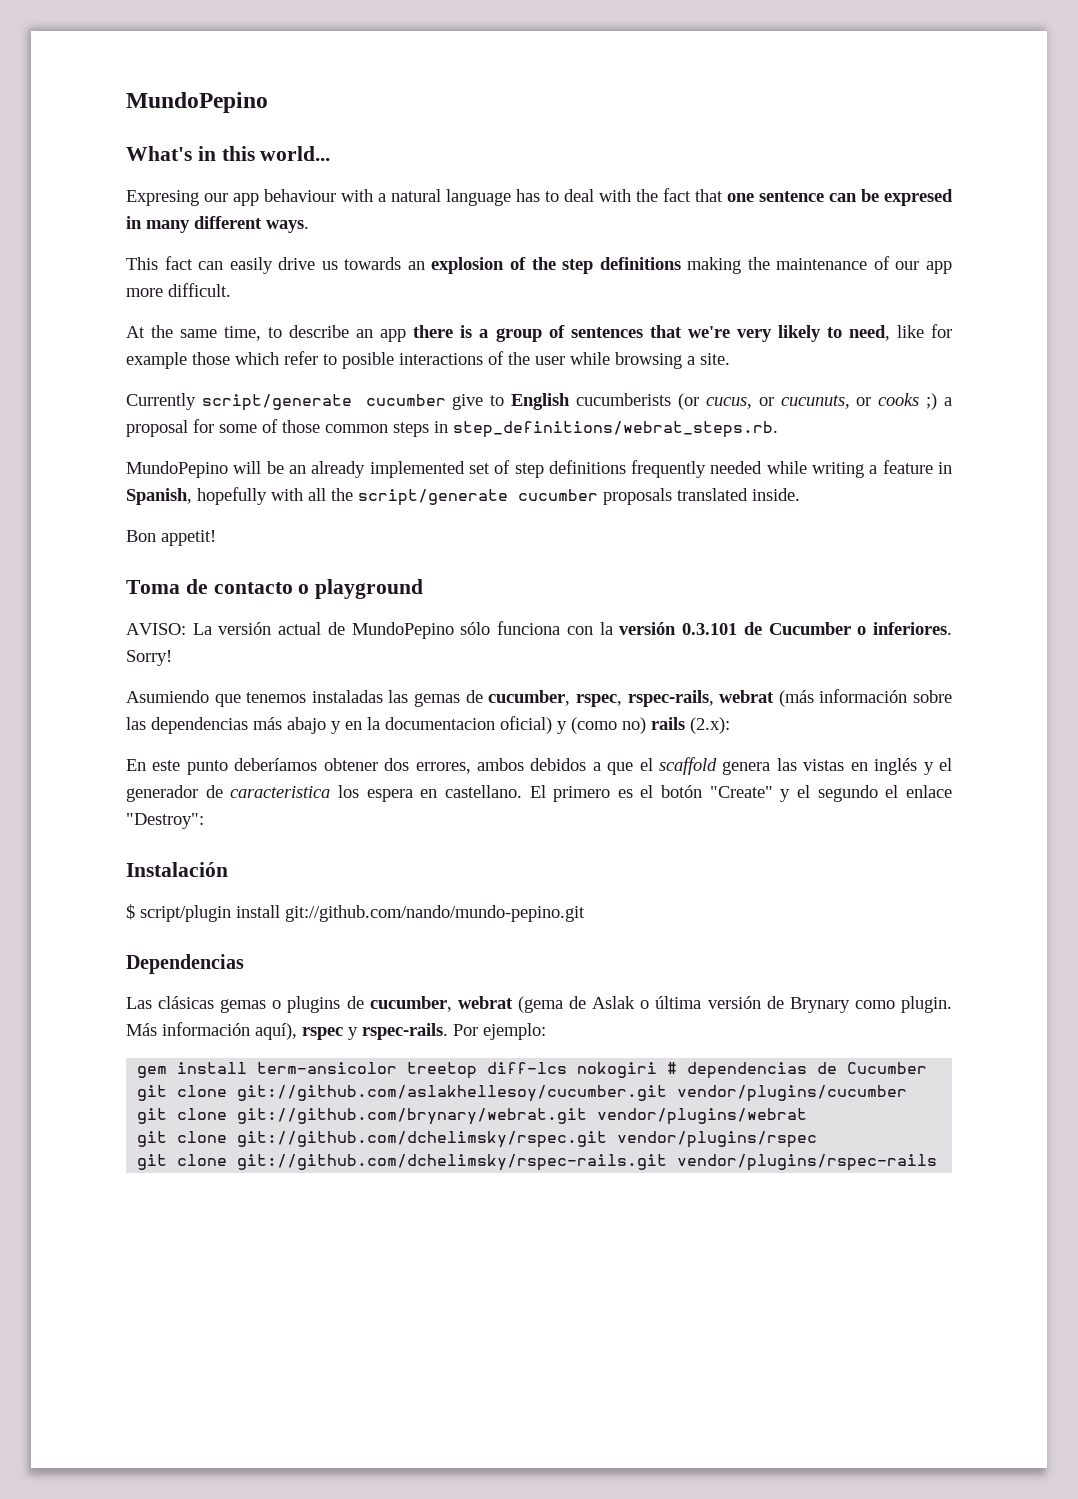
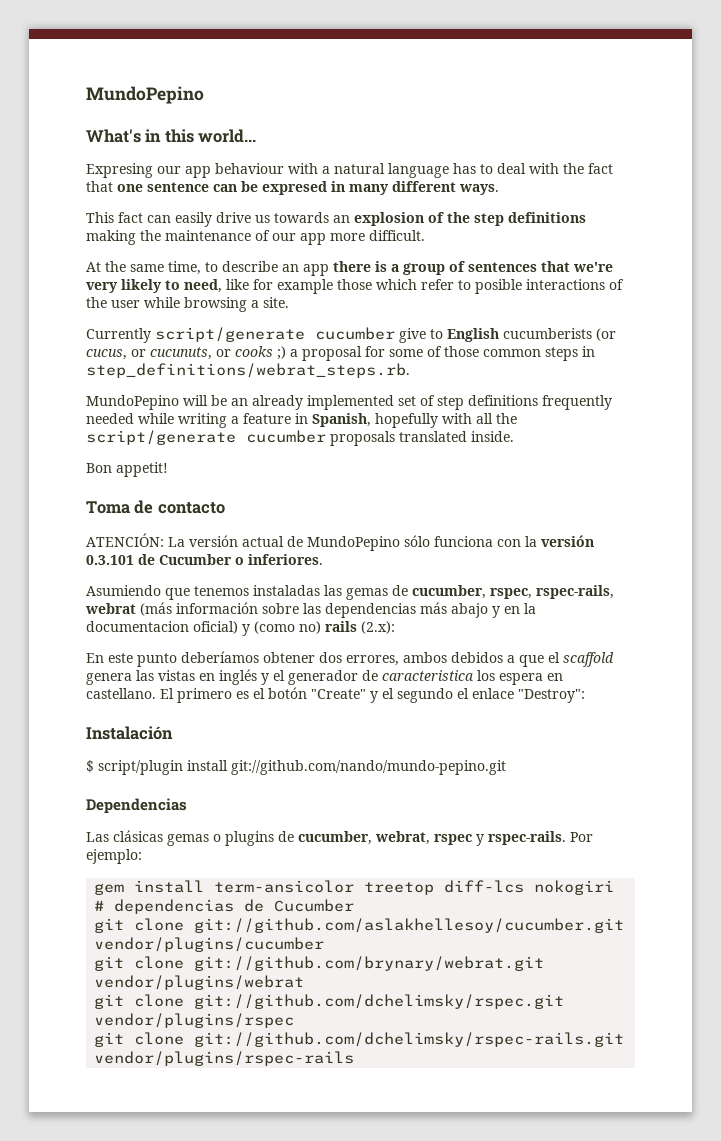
- Toma de contacto o playground
- AVISO: La versión actual de MundoPepino sólo funciona con la versión 0.3.101 de Cucumber o inferiores. Sorry!
+ Toma de contacto
+ ATENCIÓN: La versión actual de MundoPepino sólo funciona con la versión 0.3.101 de Cucumber o inferiores.
- Las clásicas gemas o plugins de cucumber, webrat (gema de Aslak o última versión de Brynary como plugin. Más información aquí), rspec y rspec-rails.
+ Las clásicas gemas o plugins de cucumber, webrat, rspec y rspec-rails.

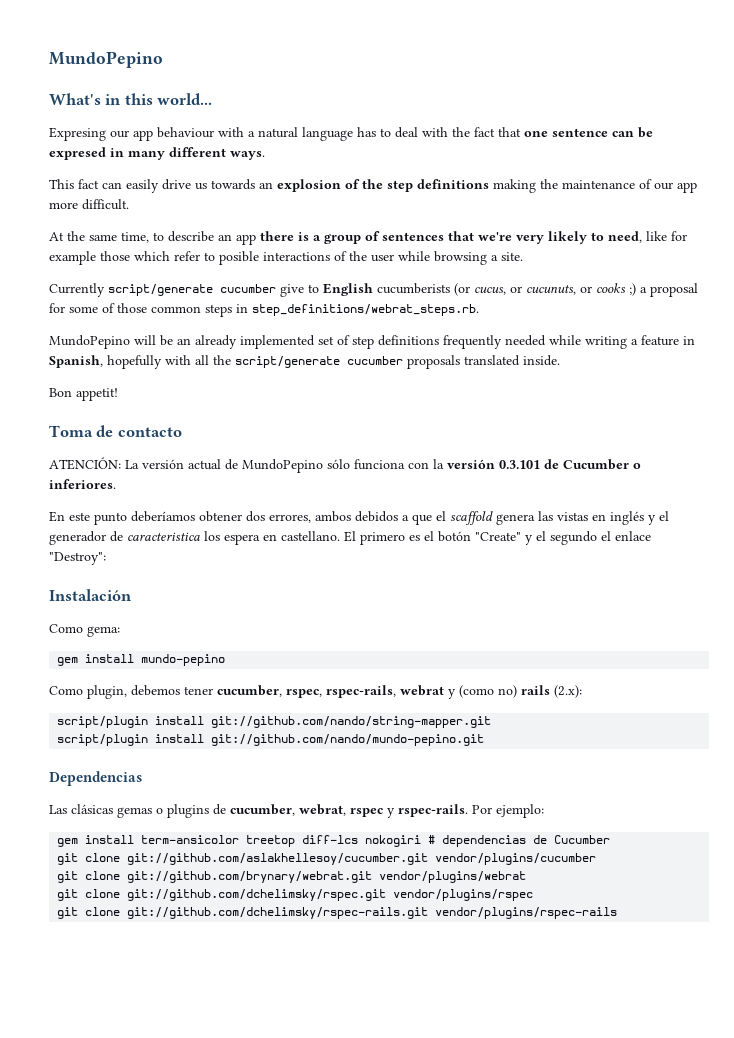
- Asumiendo que tenemos instaladas las gemas de cucumber, rspec, rspec-rails, webrat (más información sobre las dependencias más abajo y en la documentacion oficial) y (como no) rails (2.x):
- $ script/plugin install git://github.com/nando/mundo-pepino.git
+ Como gema:
+ gem install mundo-pepino
+ Como plugin, debemos tener cucumber, rspec, rspec-rails, webrat y (como no) rails (2.x):
+ script/plugin install git://github.com/nando/string-mapper.git
+ script/plugin install git://github.com/nando/mundo-pepino.git

